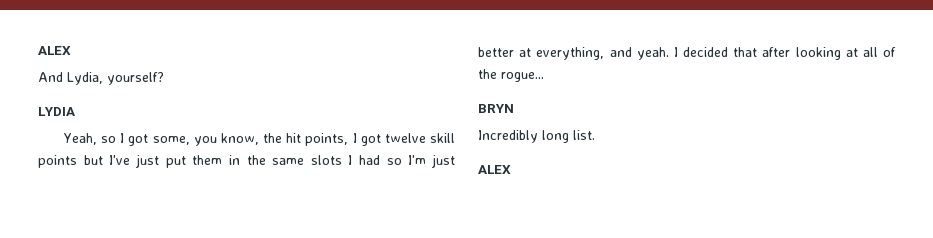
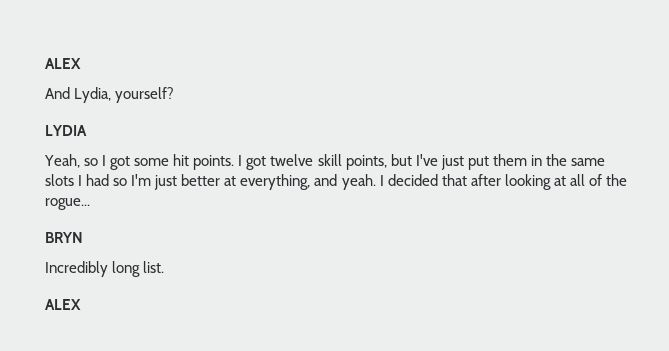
- Yeah, so I got some, you know, the hit points, I got twelve skill points but I've just put them in the same slots I had so I'm just better at everything, and yeah.
+ Yeah, so I got some hit points. I got twelve skill points, but I've just put them in the same slots I had so I'm just better at everything, and yeah.

